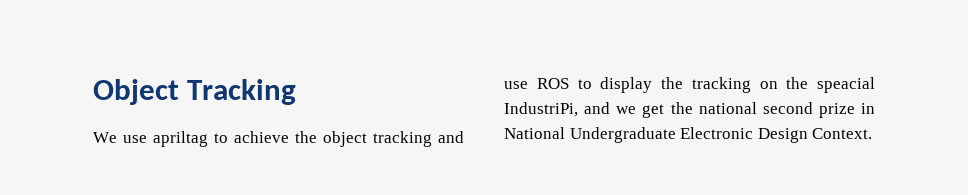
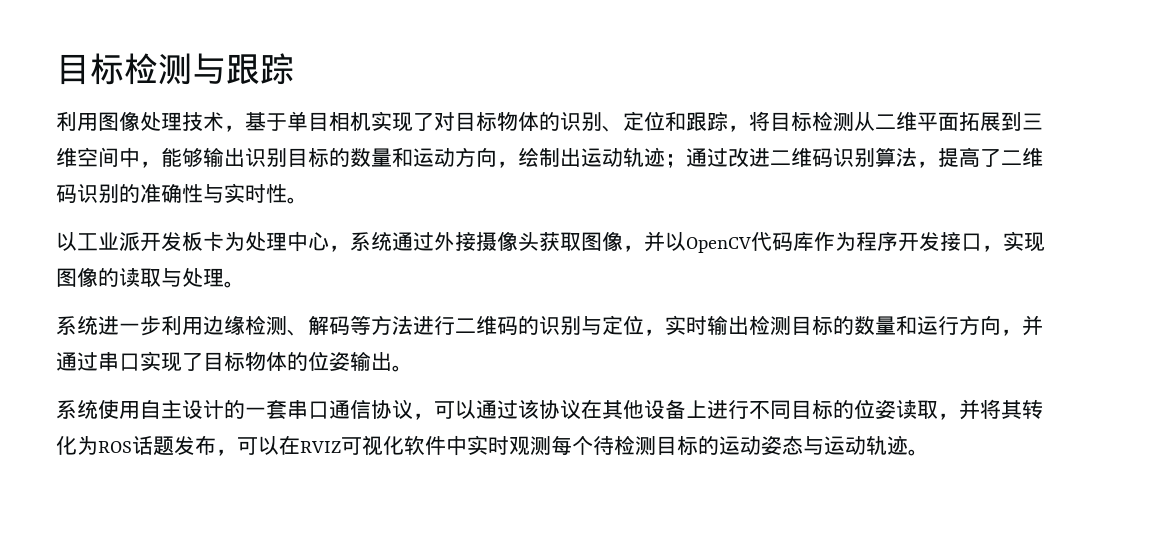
- Object Tracking
- We use apriltag to achieve the object tracking and use ROS to display the tracking on the speacial IndustriPi, and we get the national second prize in National Undergraduate Electronic Design Context.
+ 目标检测与跟踪
+ 利用图像处理技术，基于单目相机实现了对目标物体的识别、定位和跟踪，将目标检测从二维平面拓展到三维空间中，能够输出识别目标的数量和运动方向，绘制出运动轨迹；通过改进二维码识别算法，提高了二维码识别的准确性与实时性。
+ 以工业派开发板卡为处理中心，系统通过外接摄像头获取图像，并以OpenCV代码库作为程序开发接口，实现图像的读取与处理。
+ 系统进一步利用边缘检测、解码等方法进行二维码的识别与定位，实时输出检测目标的数量和运行方向，并通过串口实现了目标物体的位姿输出。
+ 系统使用自主设计的一套串口通信协议，可以通过该协议在其他设备上进行不同目标的位姿读取，并将其转化为ROS话题发布，可以在RVIZ可视化软件中实时观测每个待检测目标的运动姿态与运动轨迹。

